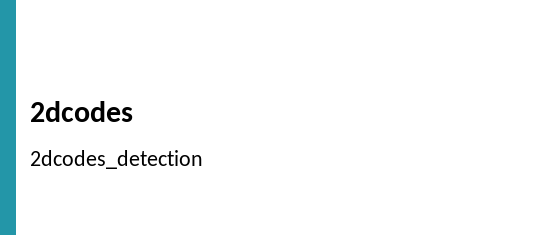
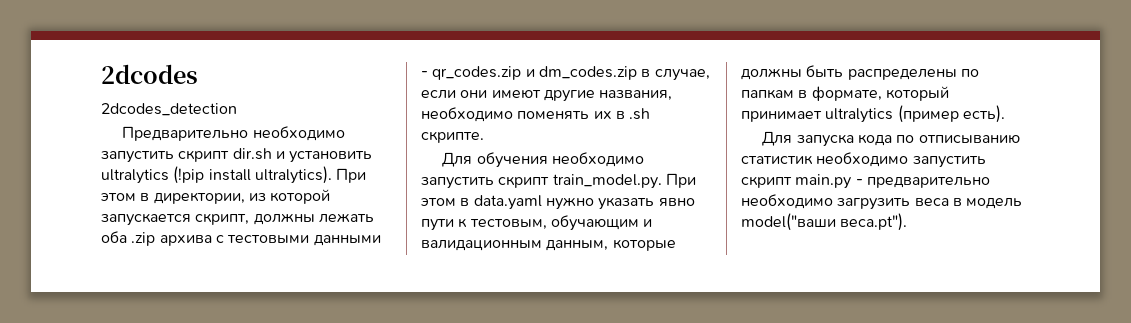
+ Предварительно необходимо запустить скрипт dir.sh и установить ultralytics (!pip install ultralytics). При этом в директории, из которой запускается скрипт, должны лежать оба .zip архива с тестовыми данными - qr_codes.zip и dm_codes.zip в случае, если они имеют другие названия, необходимо поменять их в .sh скрипте.
+ Для обучения необходимо запустить скрипт train_model.py. При этом в data.yaml нужно указать явно пути к тестовым, обучающим и валидационным данным, которые должны быть распределены по папкам в формате, который принимает ultralytics (пример есть).
+ Для запуска кода по отписыванию статистик необходимо запустить скрипт main.py - предварительно необходимо загрузить веса в модель model("ваши веса.pt").

